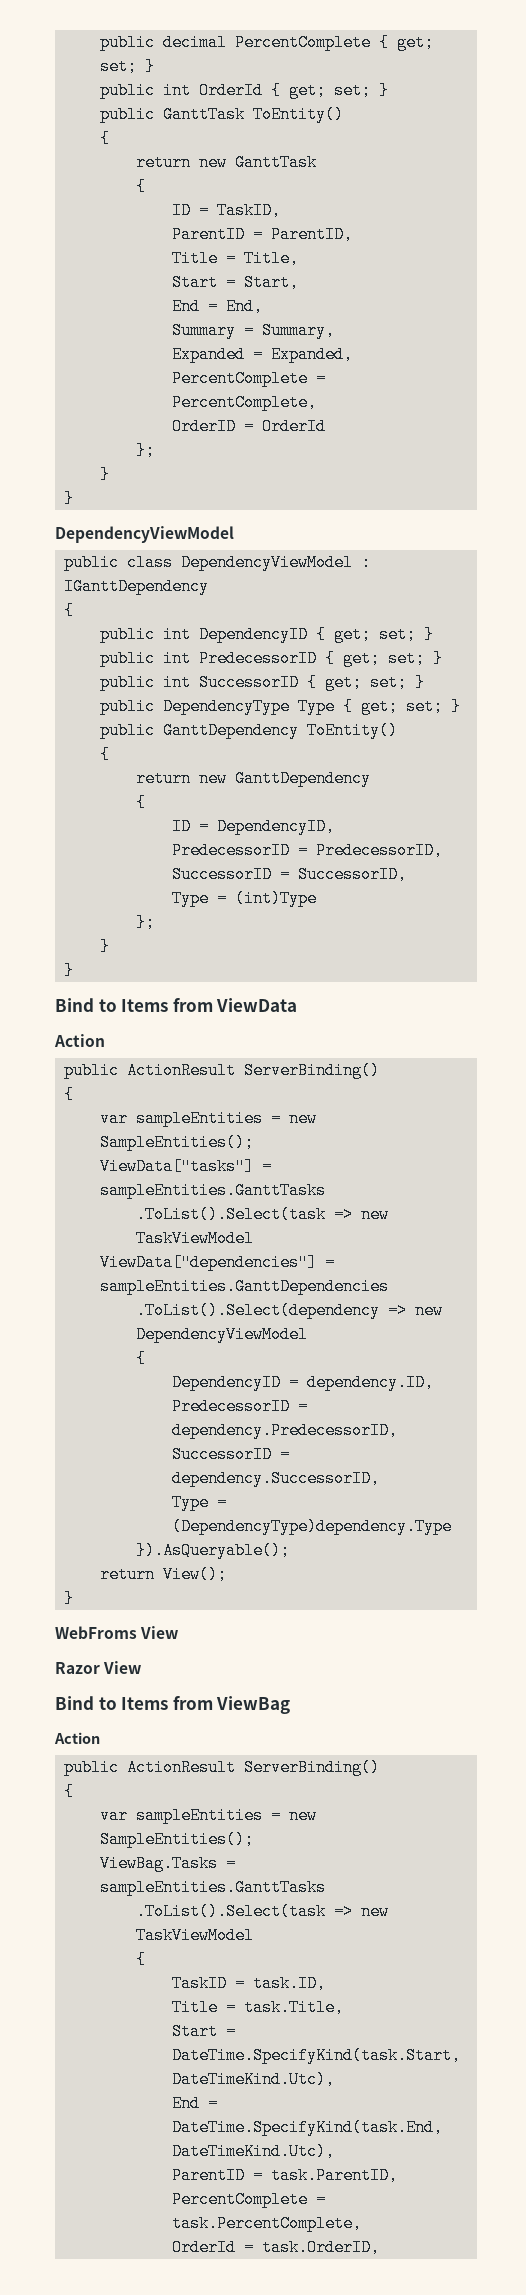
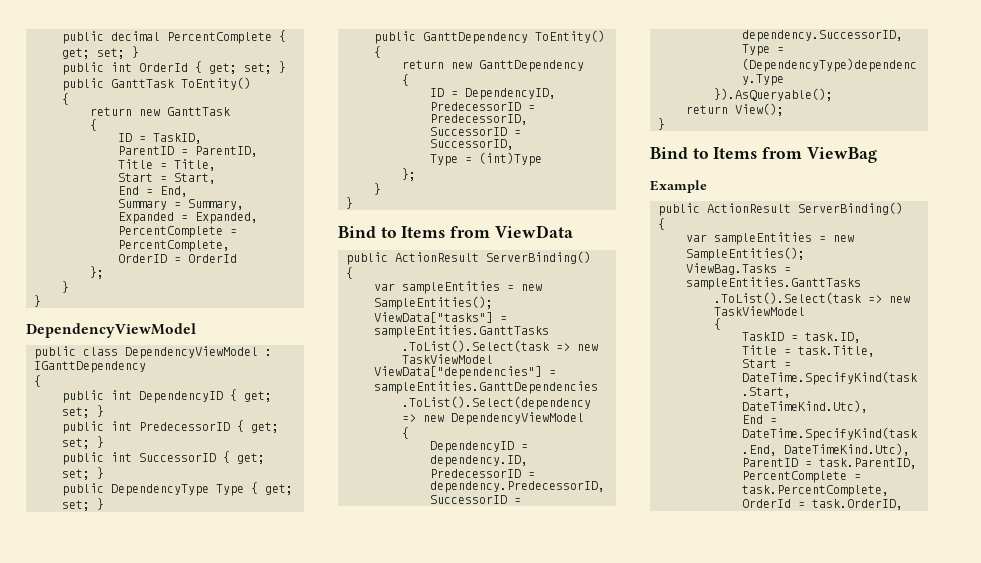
  Bind to Items from ViewData
- Action
- WebFroms View
- Razor View
  Bind to Items from ViewBag
- Action
+ Example

